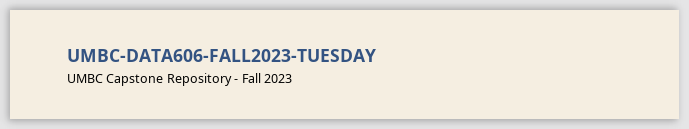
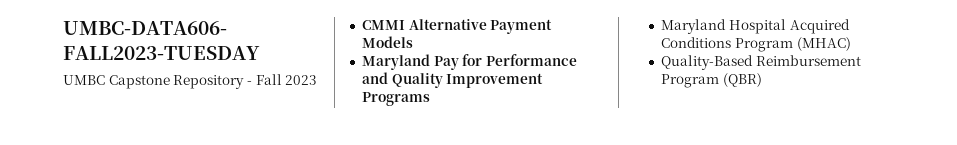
+ CMMI Alternative Payment Models
+ Maryland Pay for Performance and Quality Improvement Programs
+ Maryland Hospital Acquired Conditions Program (MHAC)
+ Quality-Based Reimbursement Program (QBR)

